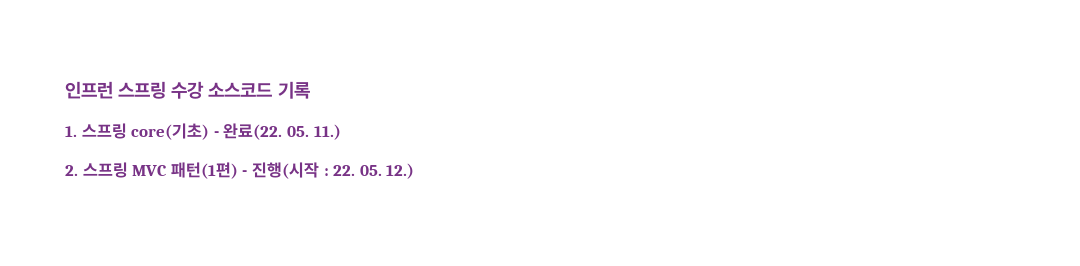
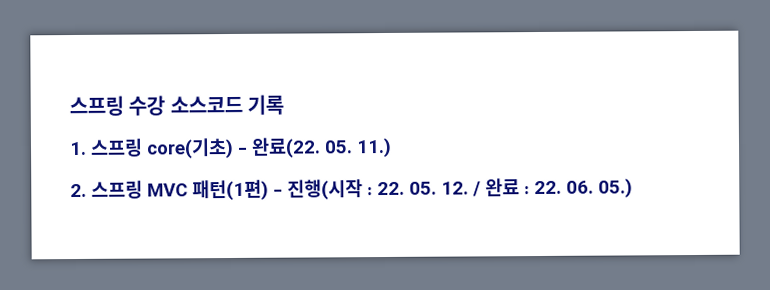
- 인프런 스프링 수강 소스코드 기록
+ 스프링 수강 소스코드 기록
- 2. 스프링 MVC 패턴(1편) - 진행(시작 : 22. 05. 12.)
+ 2. 스프링 MVC 패턴(1편) - 진행(시작 : 22. 05. 12. / 완료 : 22. 06. 05.)

